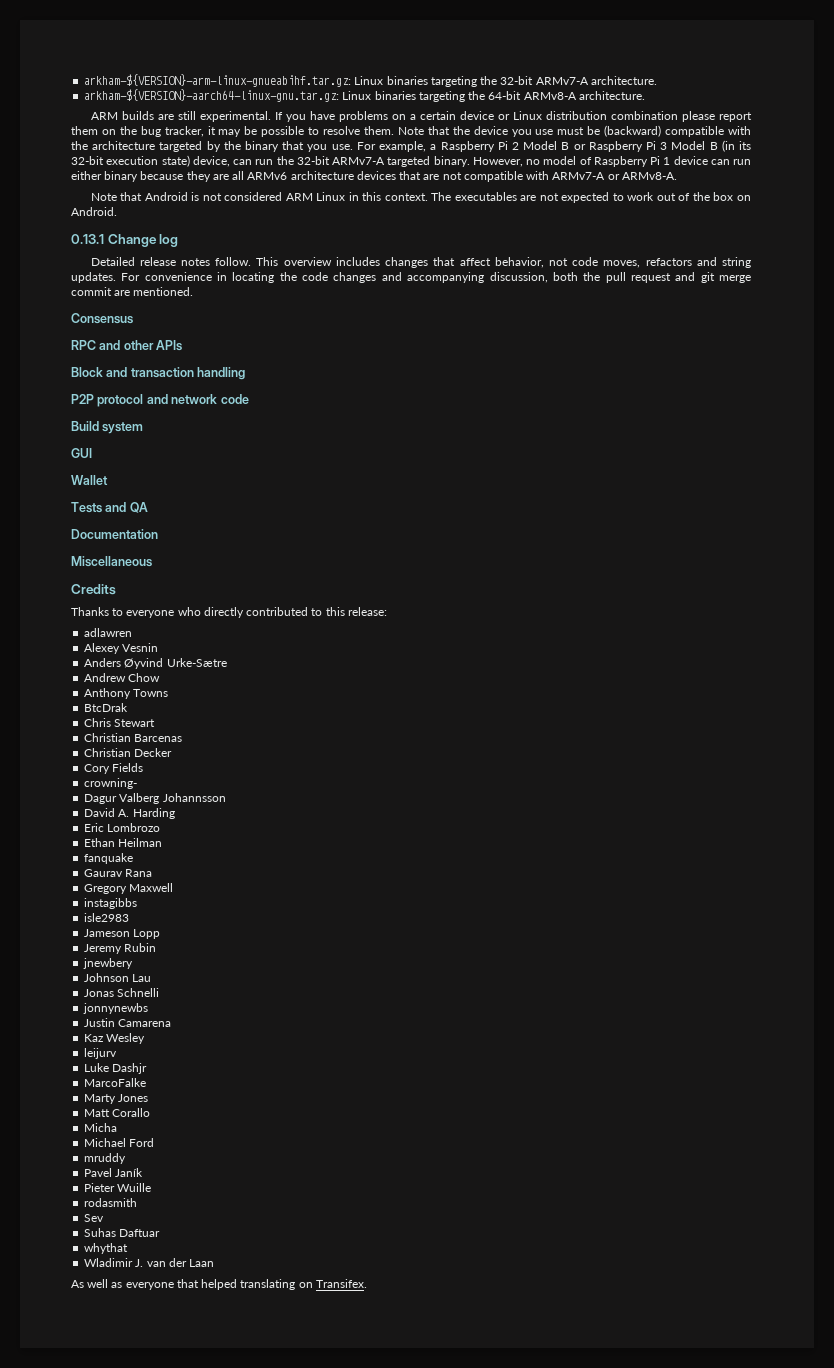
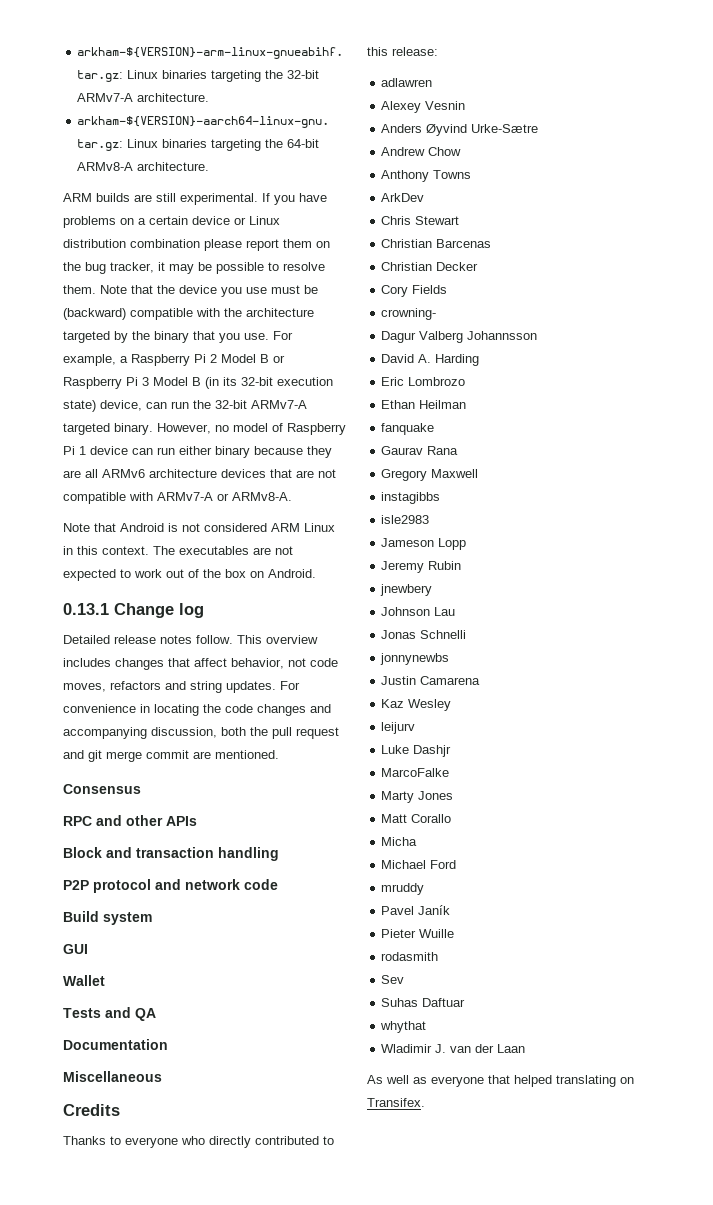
- BtcDrak
+ ArkDev

